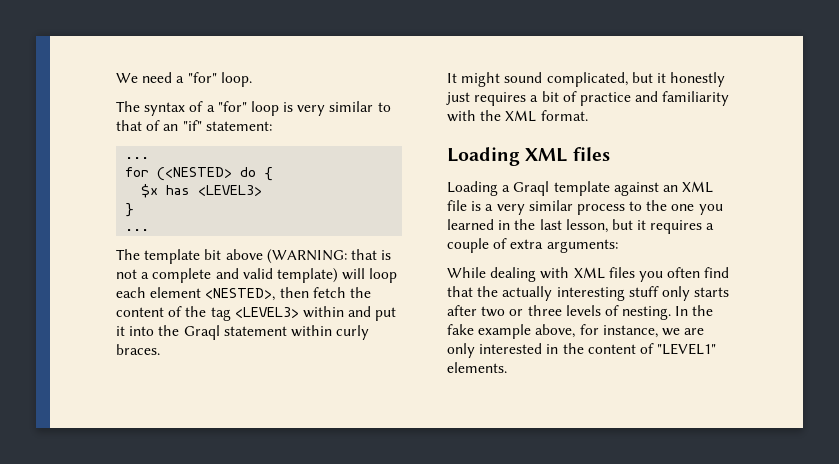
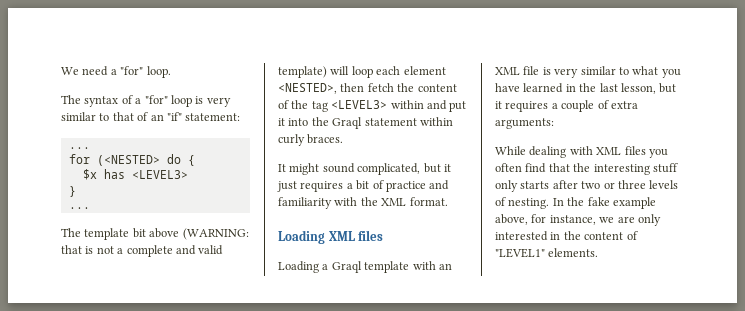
- It might sound complicated, but it honestly just requires a bit of practice and familiarity with the XML format.
+ It might sound complicated, but it just requires a bit of practice and familiarity with the XML format.
- Loading a Graql template against an XML file is a very similar process to the one you learned in the last lesson, but it requires a couple of extra arguments:
+ Loading a Graql template with an XML file is very similar to what you have learned in the last lesson, but it requires a couple of extra arguments:
- While dealing with XML files you often find that the actually interesting stuff only starts after two or three levels of nesting.
+ While dealing with XML files you often find that the interesting stuff only starts after two or three levels of nesting.

